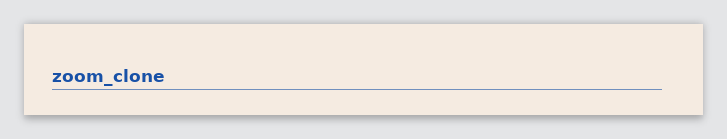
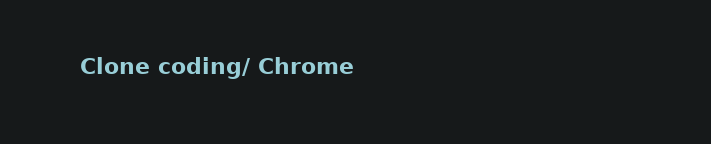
- zoom_clone
+ Clone coding/ Chrome

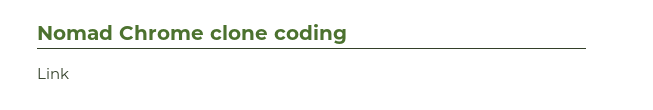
- Clone coding/ Chrome
+ Nomad Chrome clone coding
+ Link

